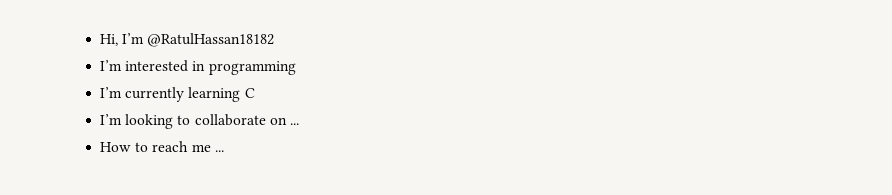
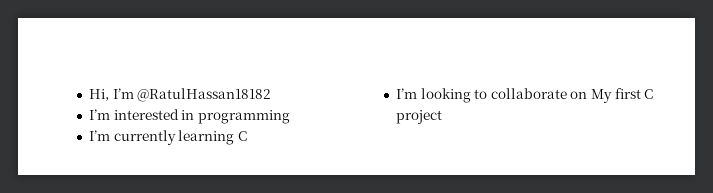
- I’m looking to collaborate on ...
- How to reach me ...
+ I’m looking to collaborate on My first C project

